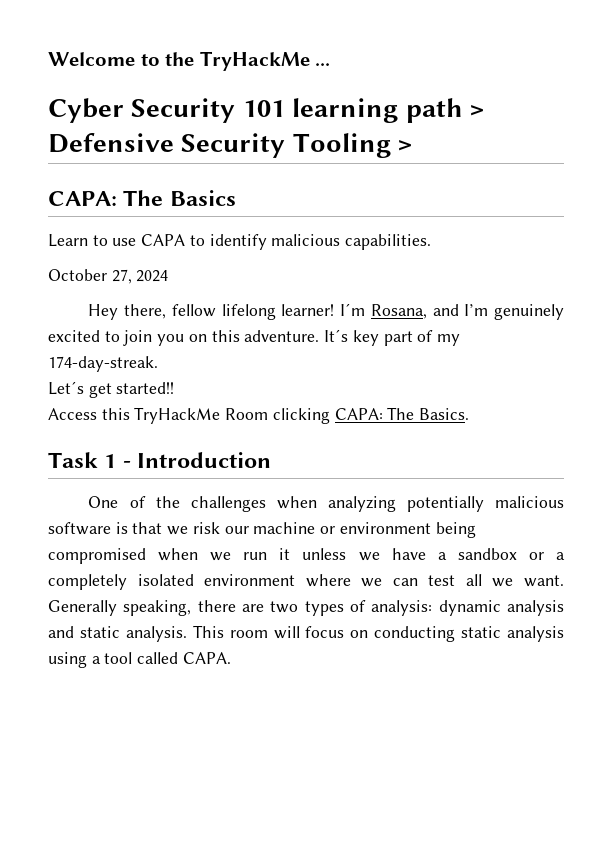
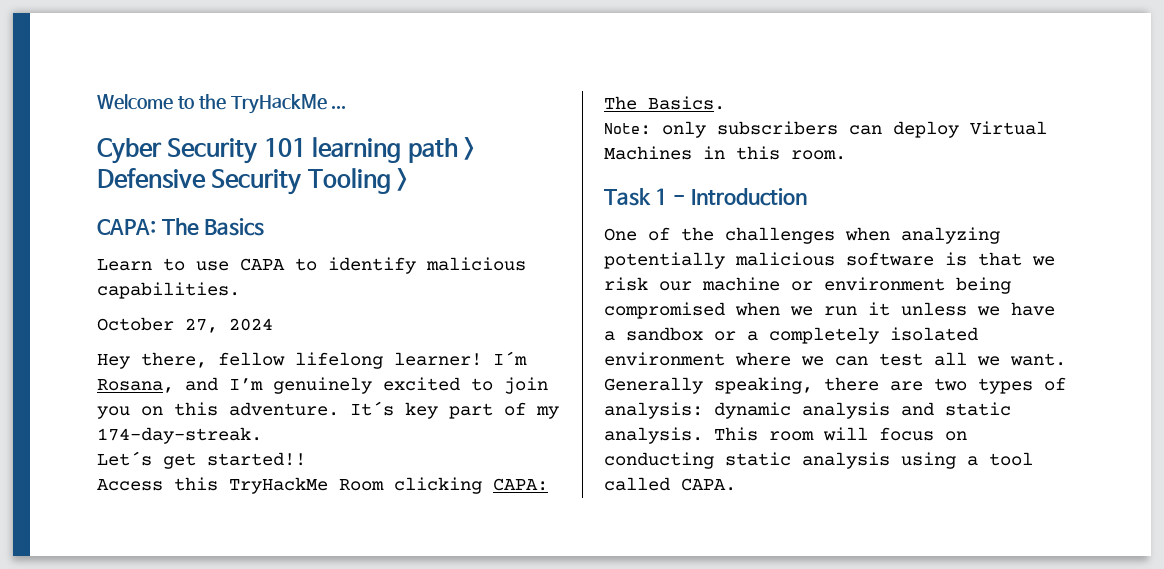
+ Note: only subscribers can deploy Virtual Machines in this room.

